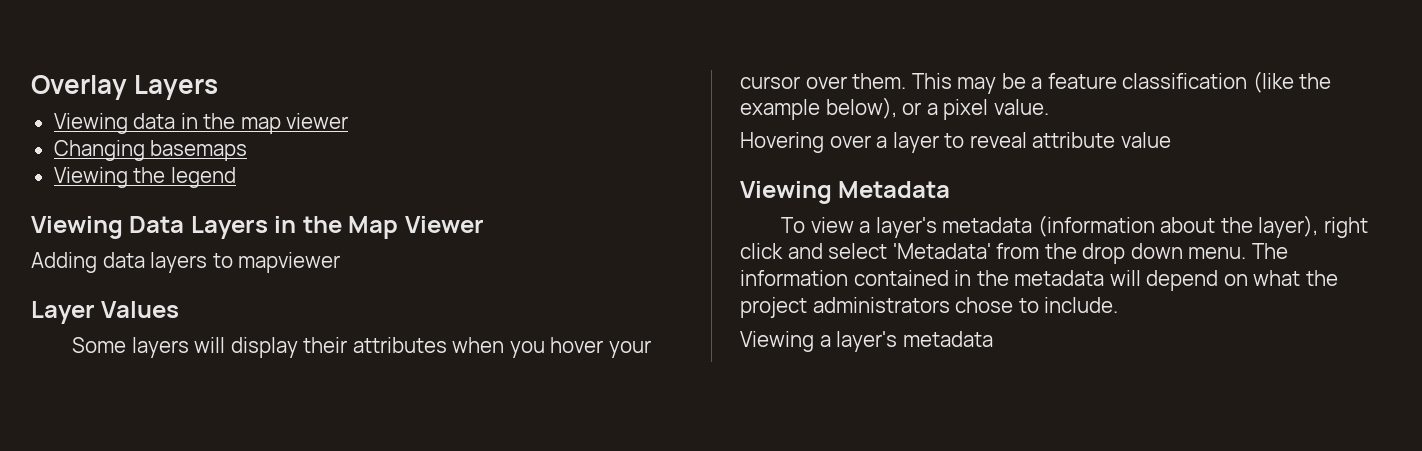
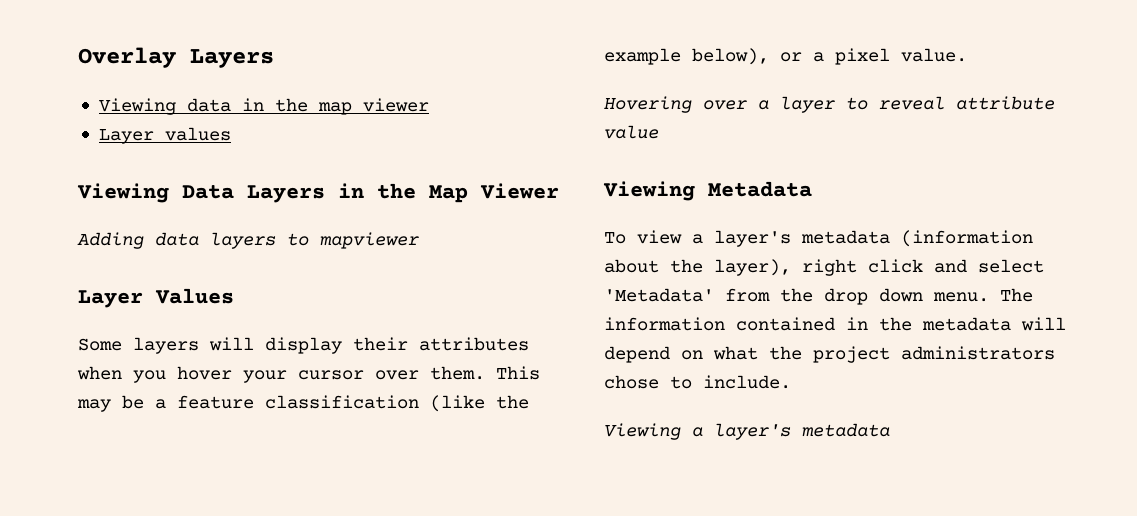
- Changing basemaps
- Viewing the legend
+ Layer values

